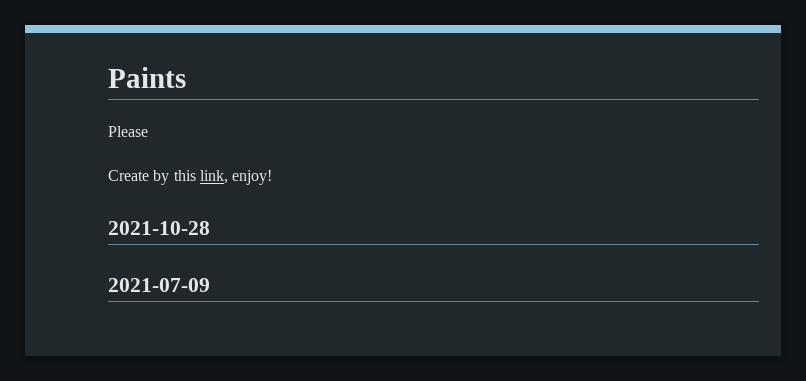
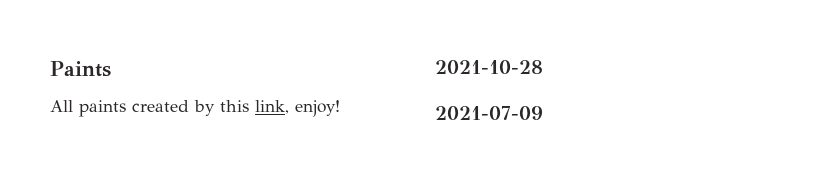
- Please
- Create by this link, enjoy!
+ All paints created by this link, enjoy!

